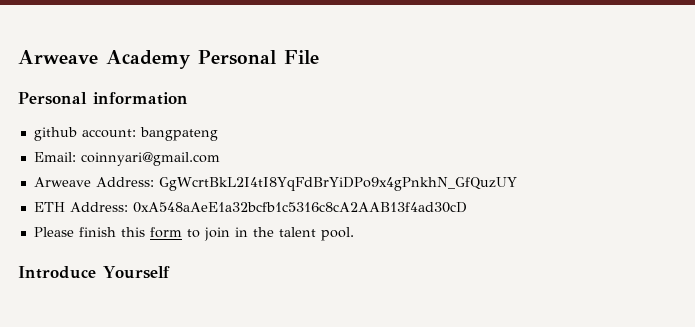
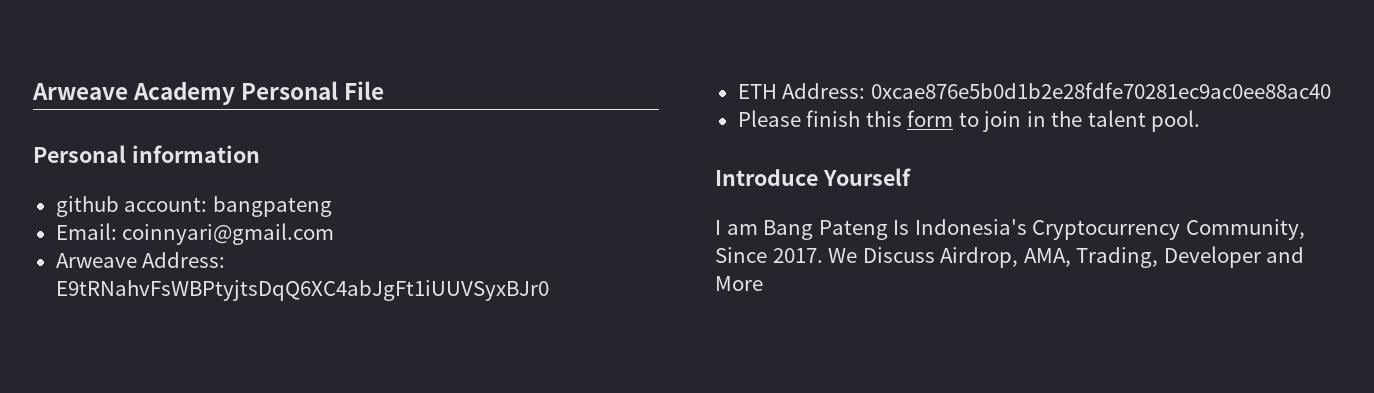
- Arweave Address: GgWcrtBkL2I4tI8YqFdBrYiDPo9x4gPnkhN_GfQuzUY
+ Arweave Address: E9tRNahvFsWBPtyjtsDqQ6XC4abJgFt1iUUVSyxBJr0
- ETH Address: 0xA548aAeE1a32bcfb1c5316c8cA2AAB13f4ad30cD
+ ETH Address: 0xcae876e5b0d1b2e28fdfe70281ec9ac0ee88ac40
+ I am Bang Pateng Is Indonesia's Cryptocurrency Community, Since 2017. We Discuss Airdrop, AMA, Trading, Developer and More

